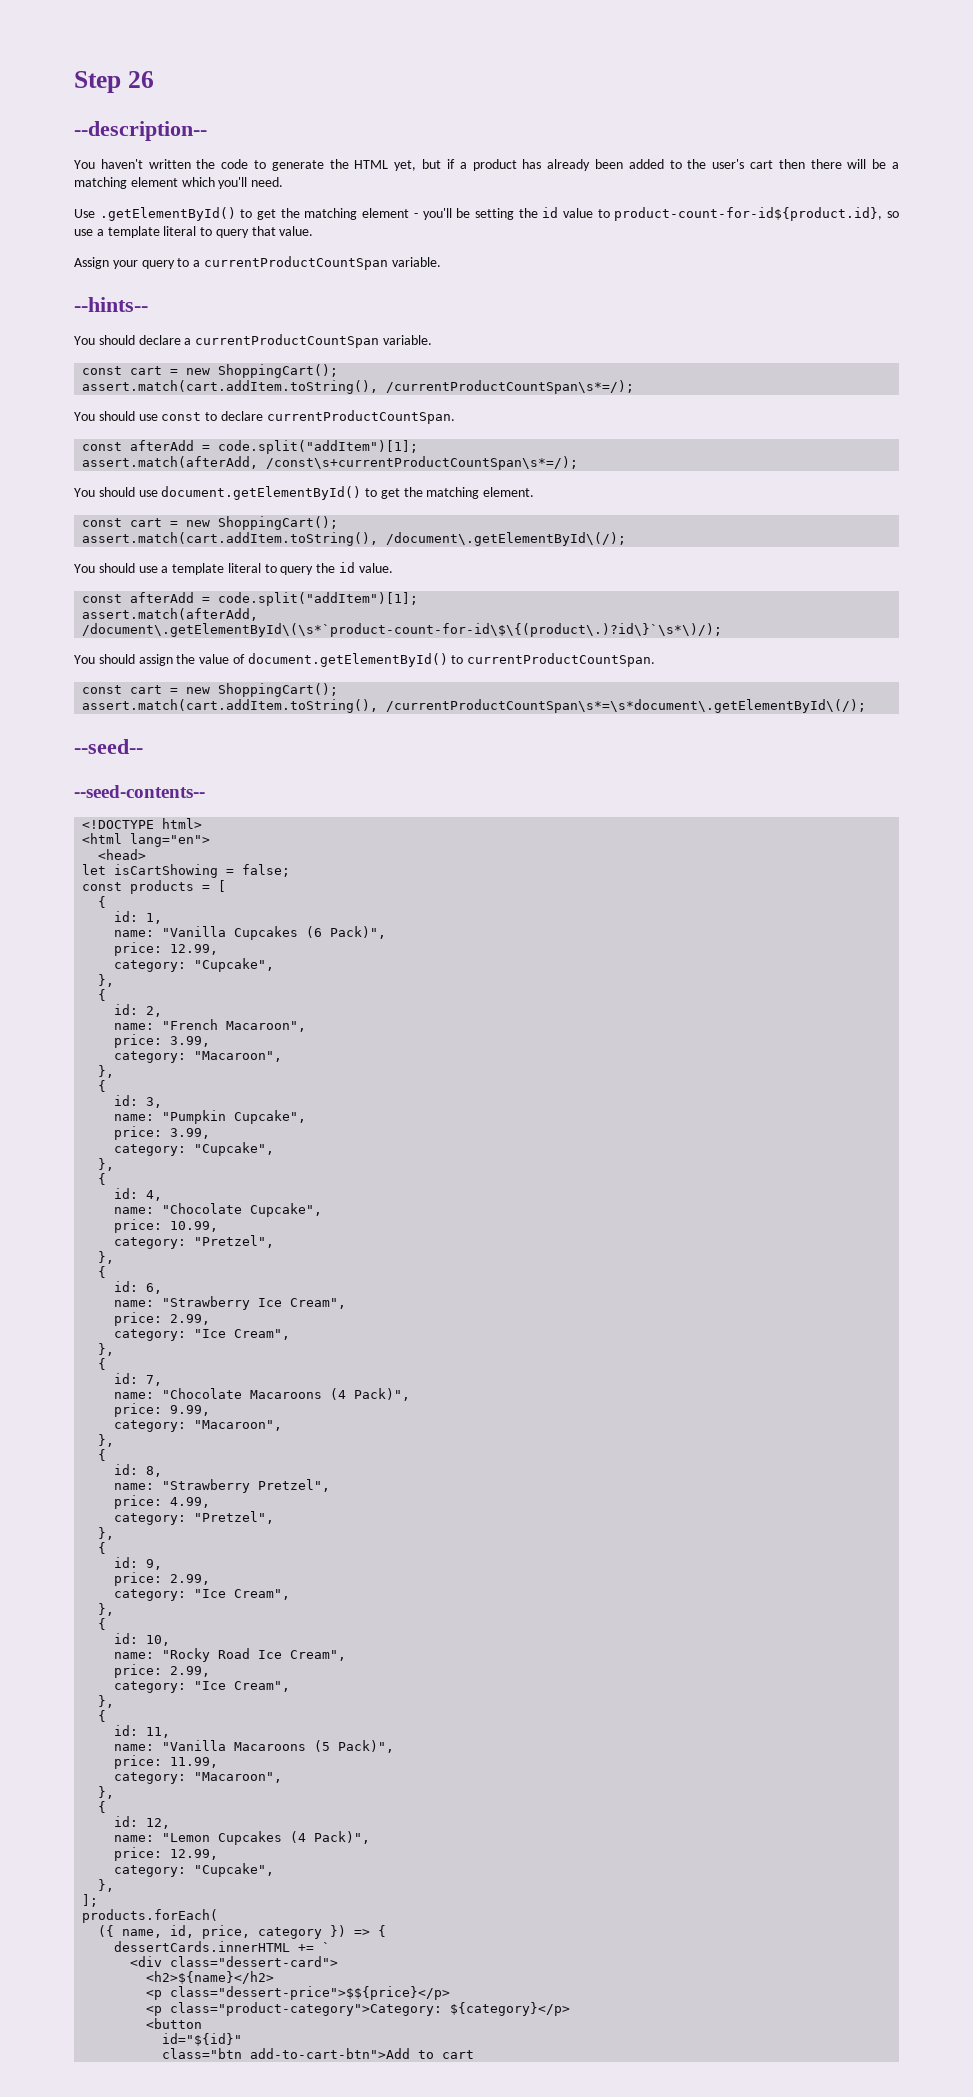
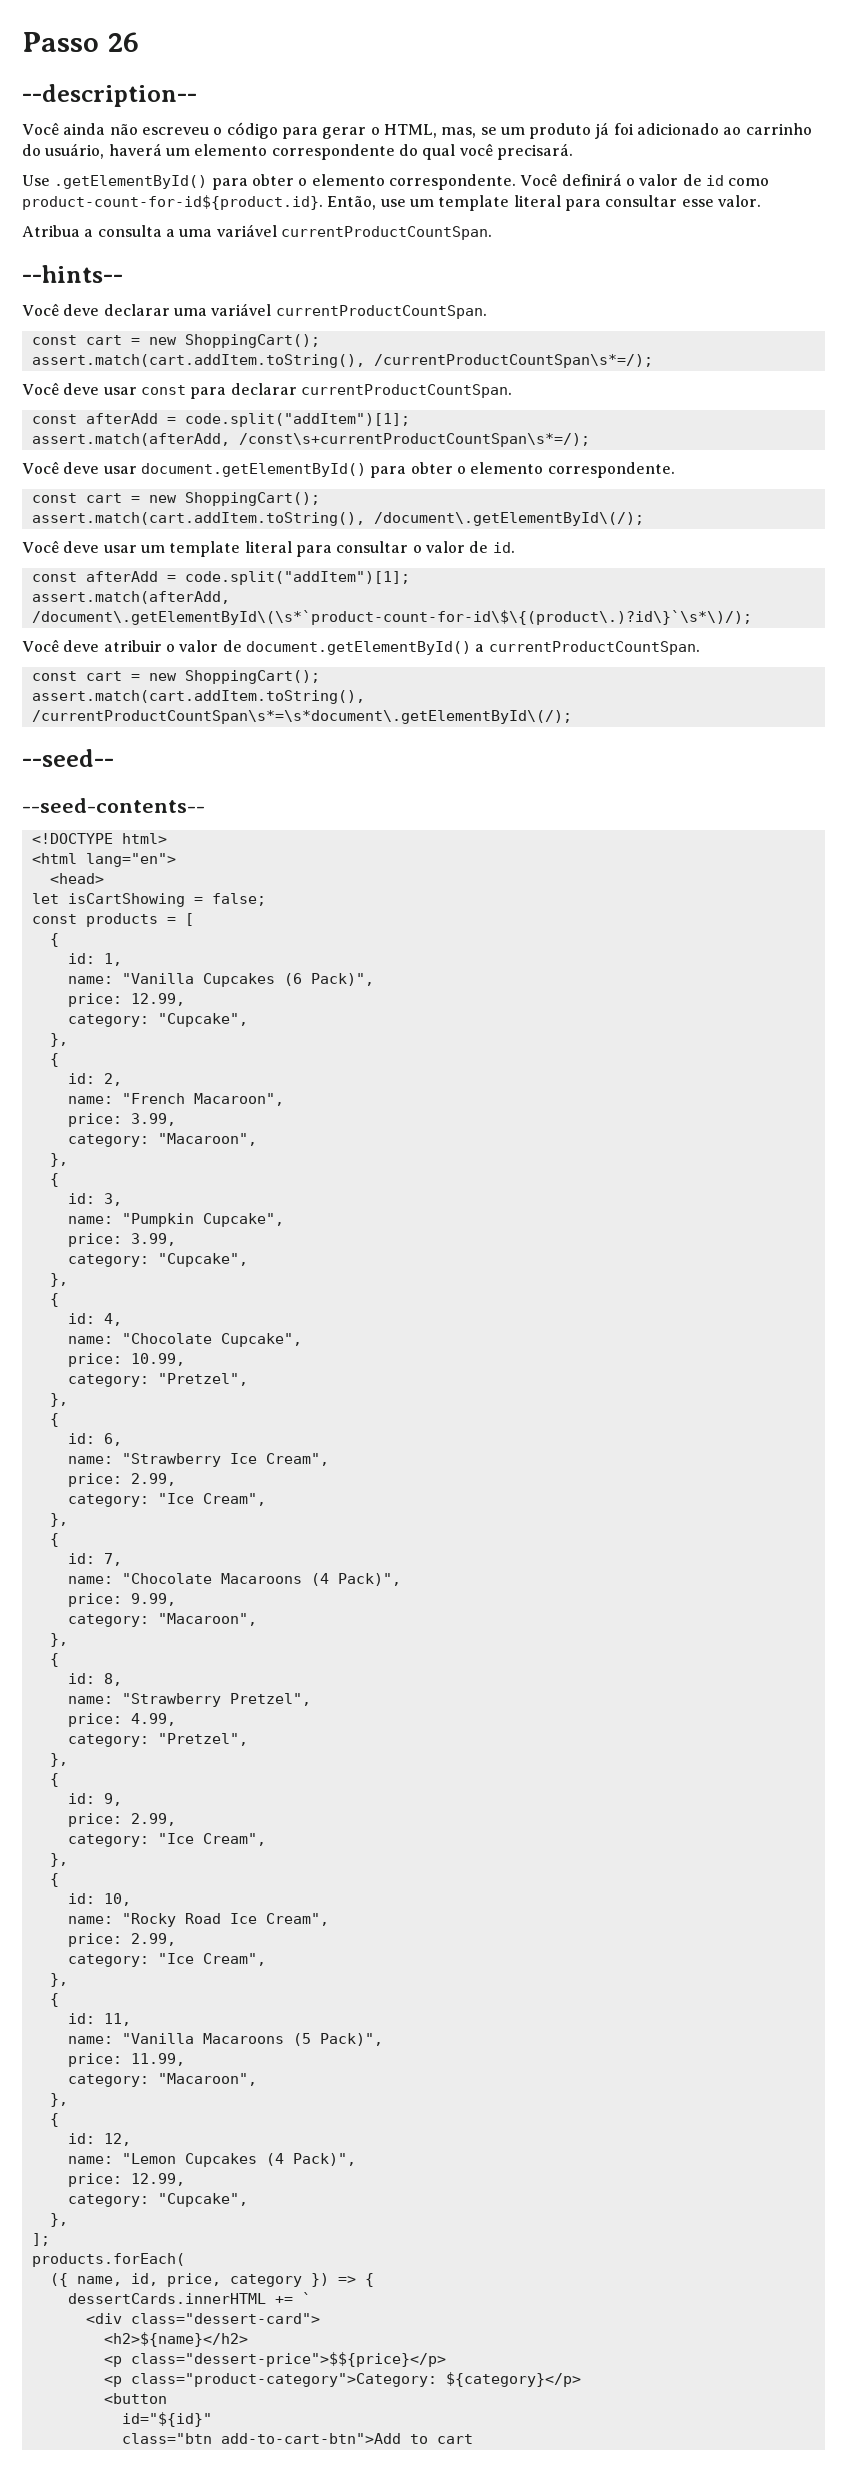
- Step 26
+ Passo 26
- You haven't written the code to generate the HTML yet, but if a product has already been added to the user's cart then there will be a matching element which you'll need.
- Use .getElementById() to get the matching element - you'll be setting the id value to product-count-for-id${product.id}, so use a template literal to query that value.
- Assign your query to a currentProductCountSpan variable.
+ Você ainda não escreveu o código para gerar o HTML, mas, se um produto já foi adicionado ao carrinho do usuário, haverá um elemento correspondente do qual você precisará.
+ Use .getElementById() para obter o elemento correspondente. Você definirá o valor de id como product-count-for-id${product.id}. Então, use um template literal para consultar esse valor.
+ Atribua a consulta a uma variável currentProductCountSpan.
  --hints--
- You should declare a currentProductCountSpan variable.
+ Você deve declarar uma variável currentProductCountSpan.
- You should use const to declare currentProductCountSpan.
+ Você deve usar const para declarar currentProductCountSpan.
- You should use document.getElementById() to get the matching element.
+ Você deve usar document.getElementById() para obter o elemento correspondente.
- You should use a template literal to query the id value.
+ Você deve usar um template literal para consultar o valor de id.
- You should assign the value of document.getElementById() to currentProductCountSpan.
+ Você deve atribuir o valor de document.getElementById() a currentProductCountSpan.

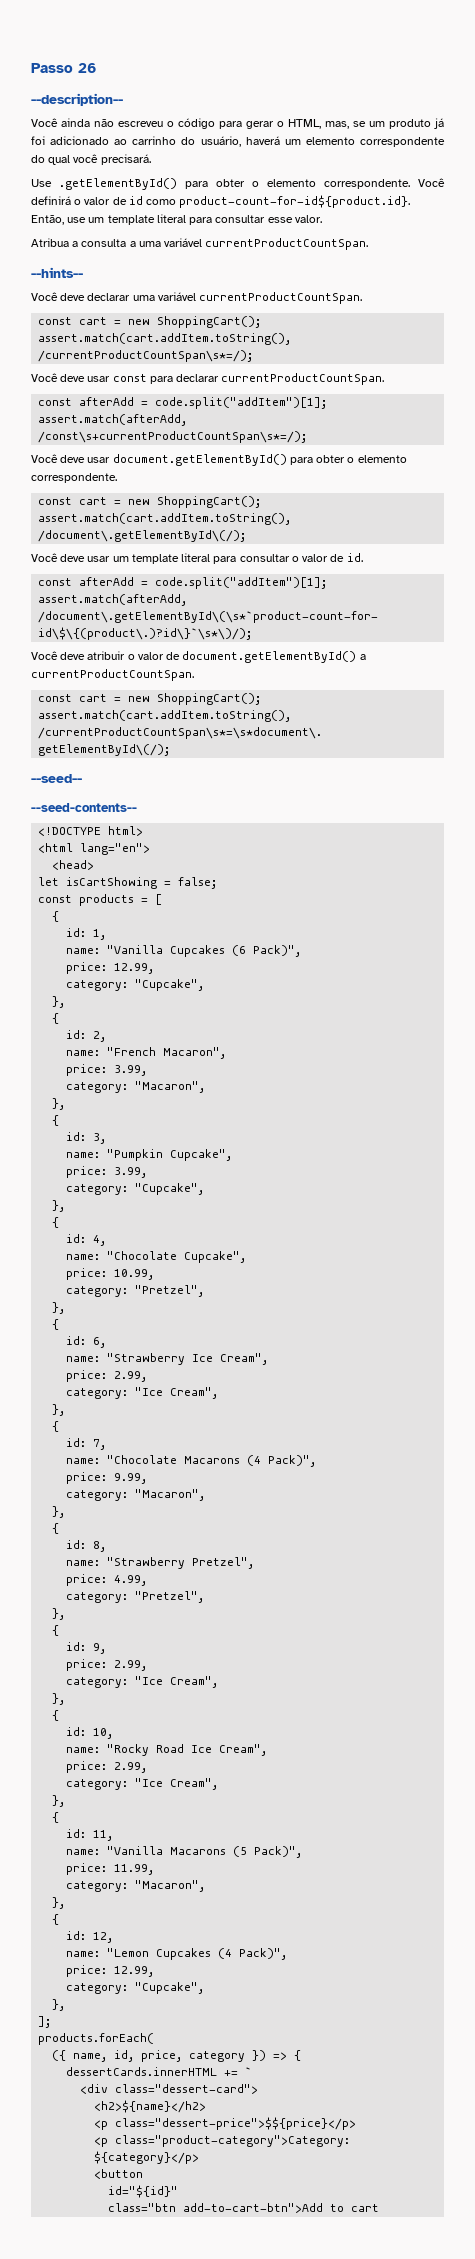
- name: "French Macaroon",
+ name: "French Macaron",
  price: 3.99,
- category: "Macaroon",
+ category: "Macaron",
- name: "Chocolate Macaroons (4 Pack)",
+ name: "Chocolate Macarons (4 Pack)",
  price: 9.99,
- category: "Macaroon",
+ category: "Macaron",
- name: "Vanilla Macaroons (5 Pack)",
+ name: "Vanilla Macarons (5 Pack)",
  price: 11.99,
- category: "Macaroon",
+ category: "Macaron",

